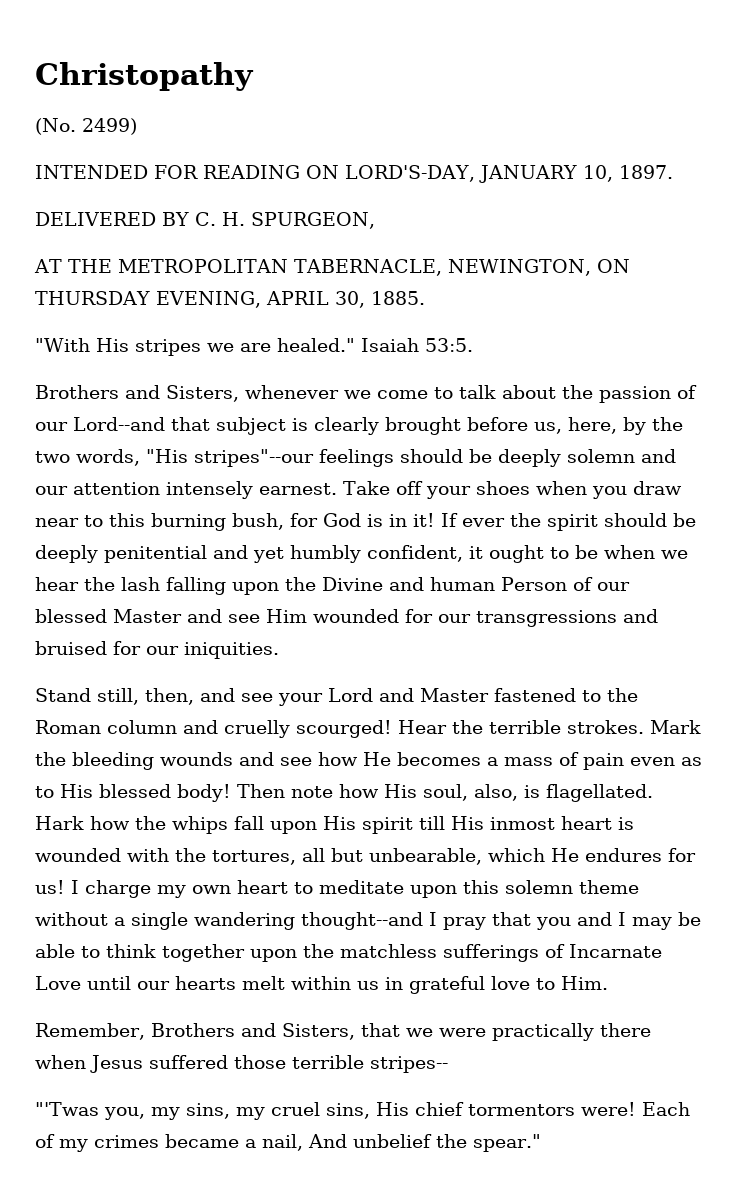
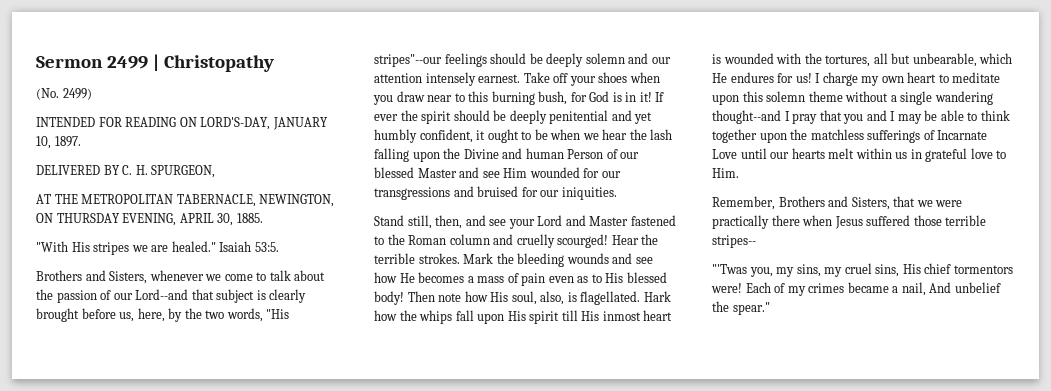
- Christopathy
+ Sermon 2499 | Christopathy

